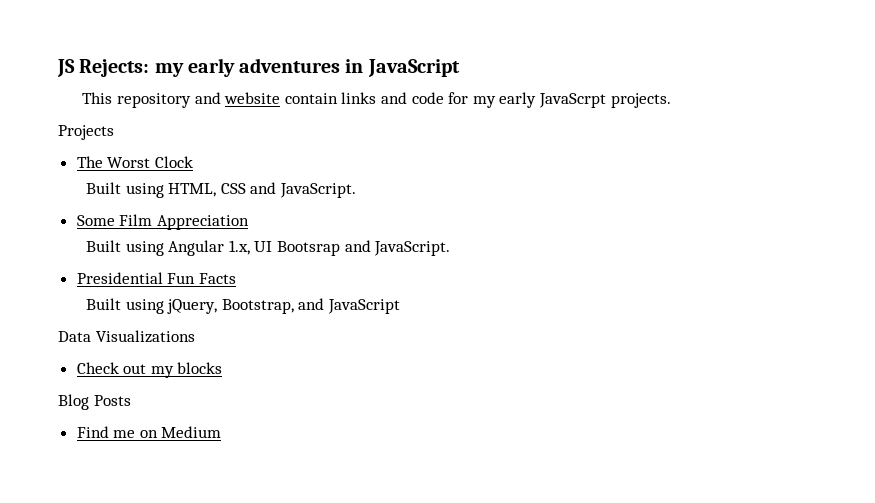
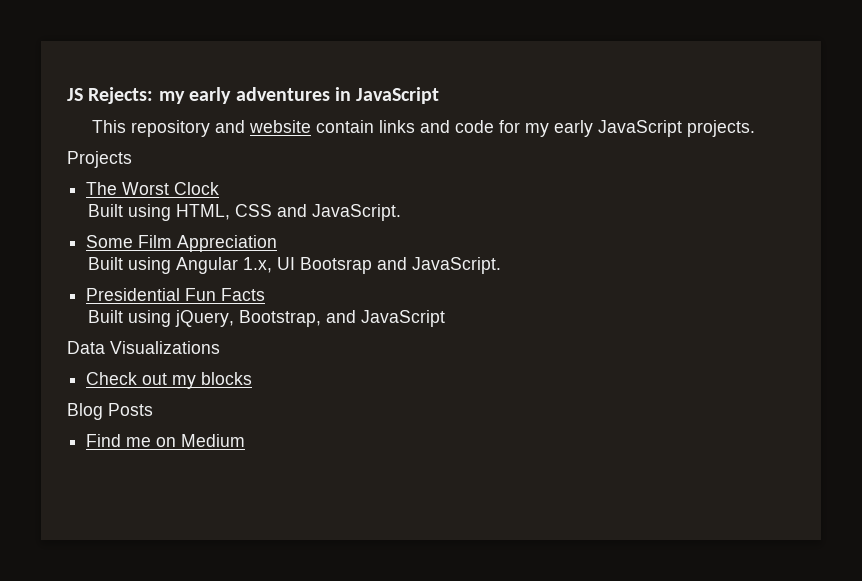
- This repository and website contain links and code for my early JavaScrpt projects.
+ This repository and website contain links and code for my early JavaScript projects.

